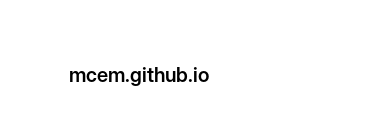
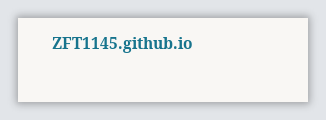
- mcem.github.io
+ ZFT1145.github.io

